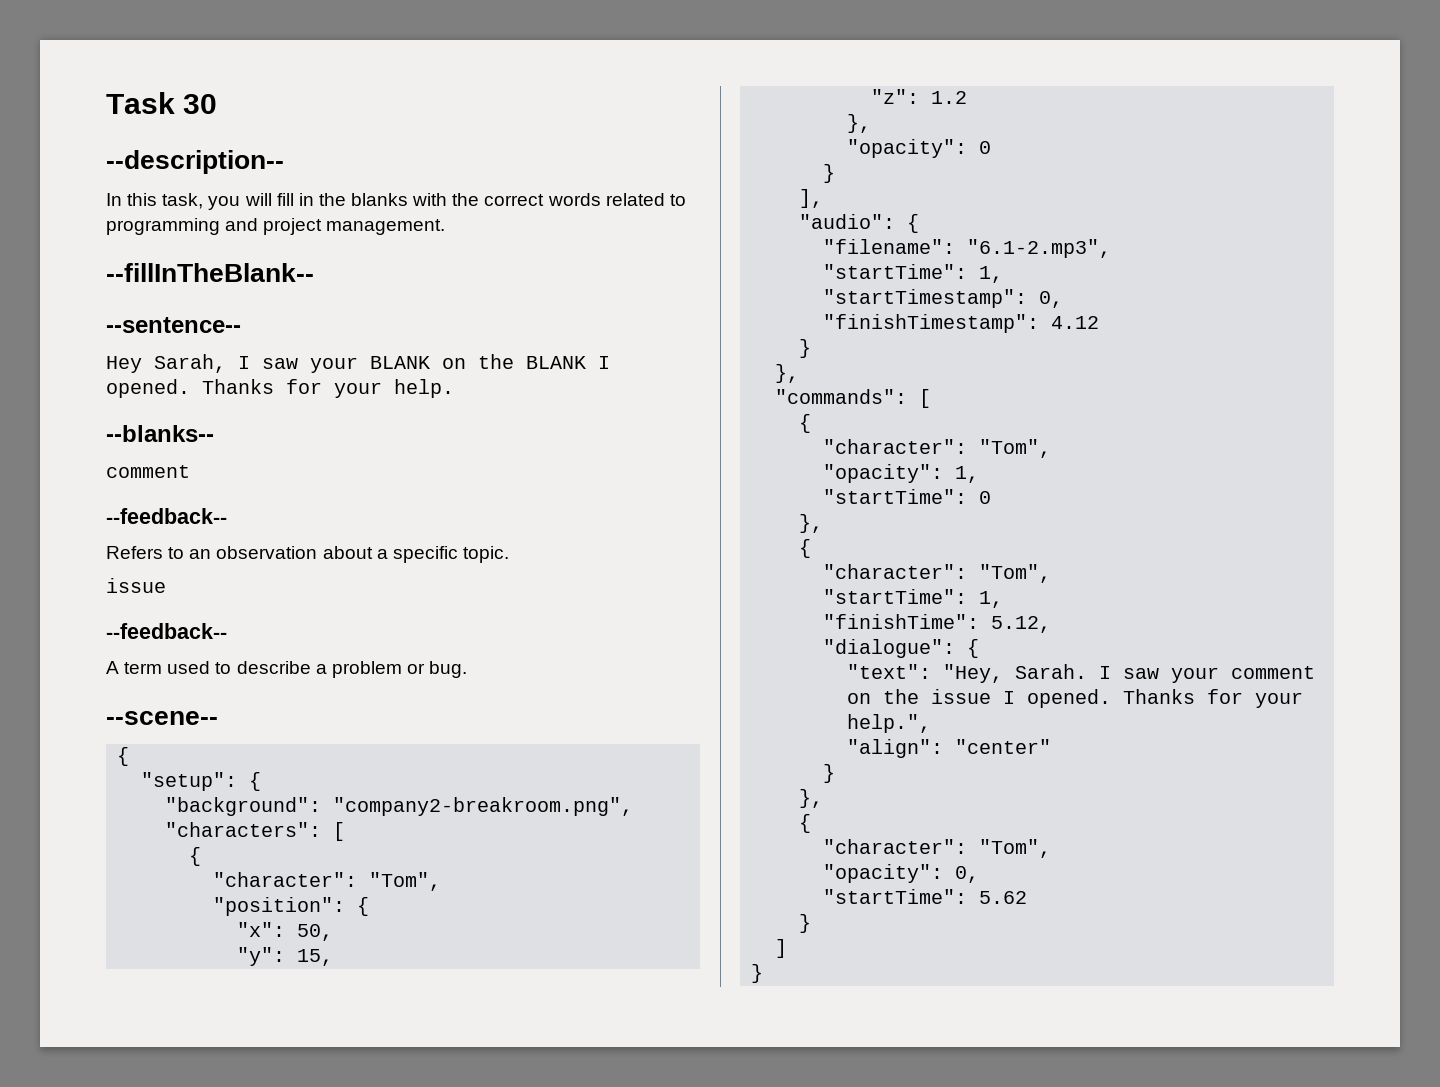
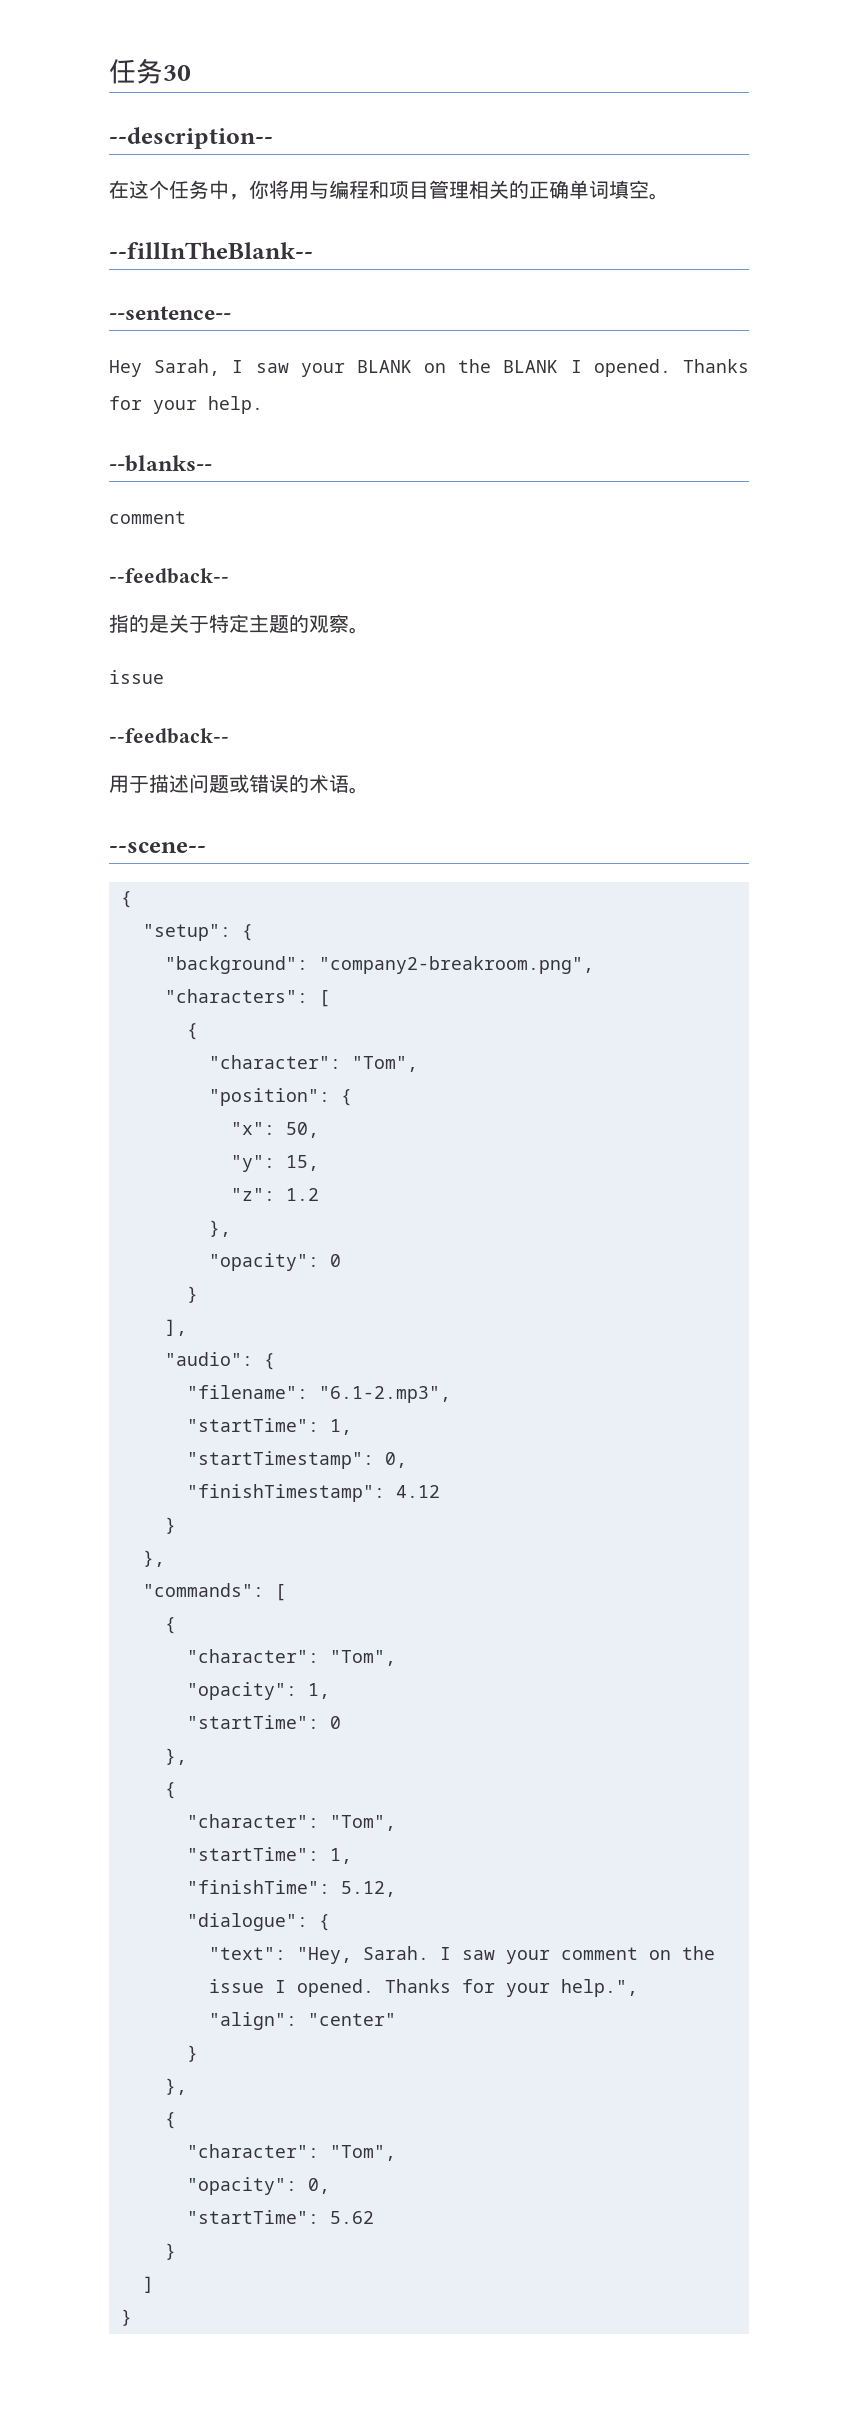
- Task 30
+ 任务30
- In this task, you will fill in the blanks with the correct words related to programming and project management.
+ 在这个任务中，你将用与编程和项目管理相关的正确单词填空。
- Refers to an observation about a specific topic.
+ 指的是关于特定主题的观察。
  issue
  --feedback--
- A term used to describe a problem or bug.
+ 用于描述问题或错误的术语。

